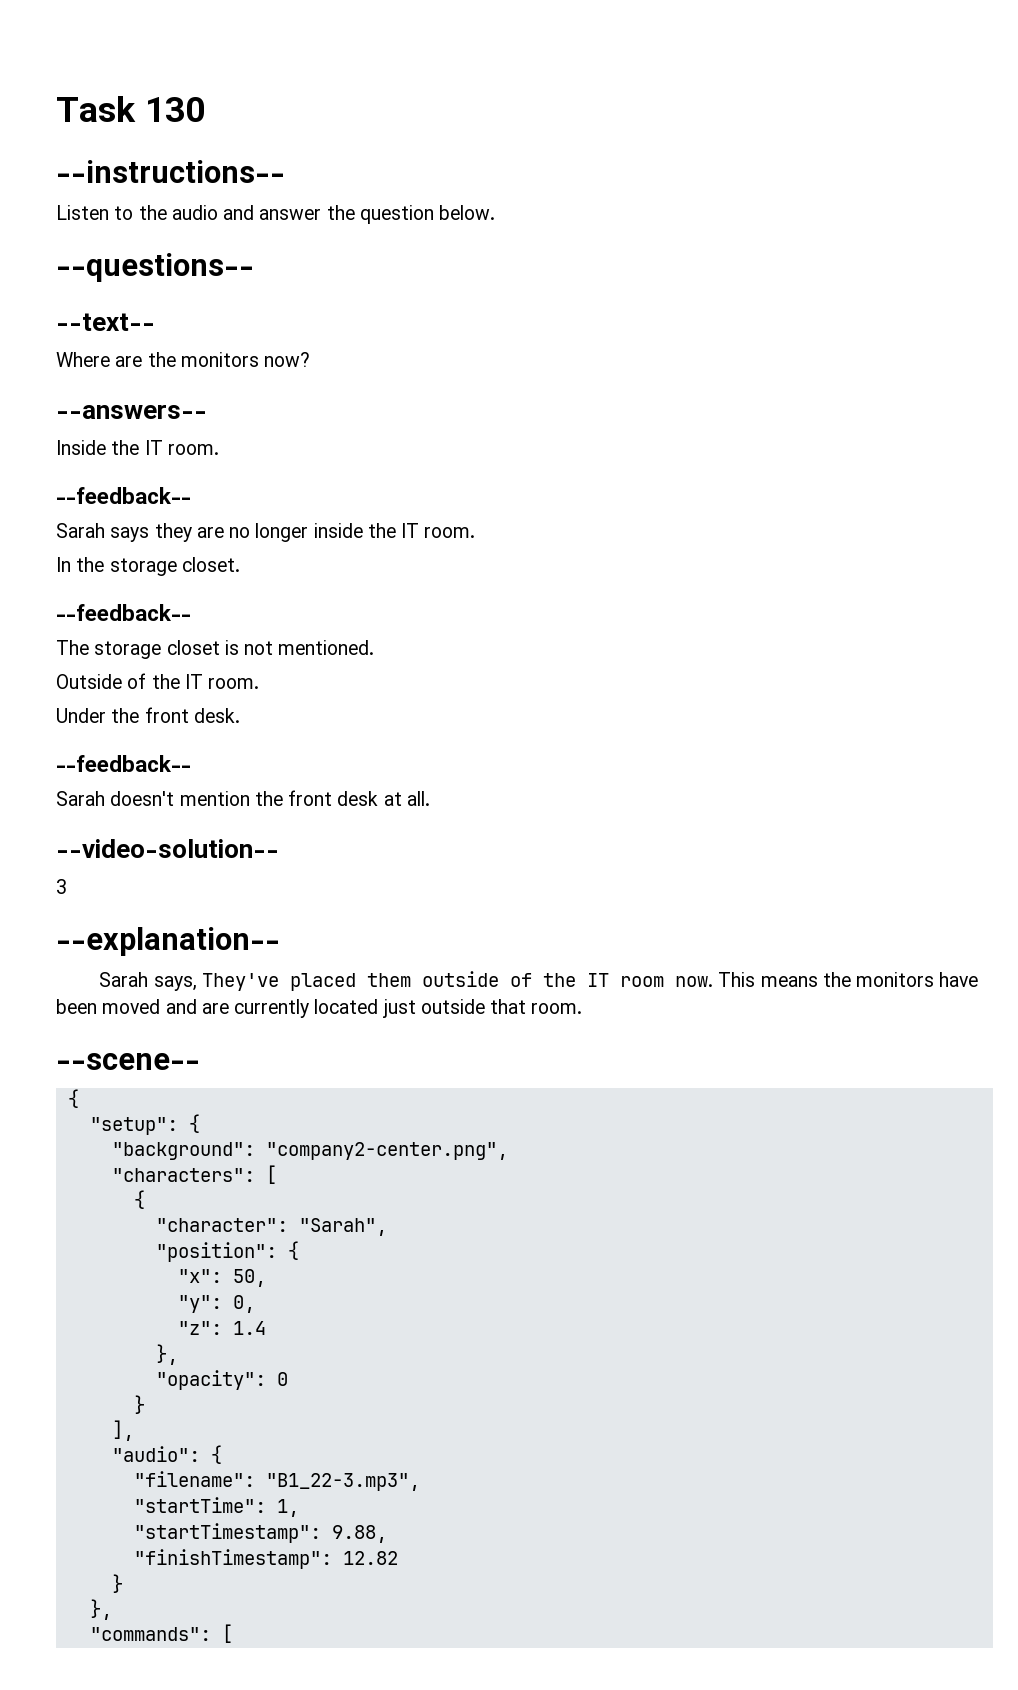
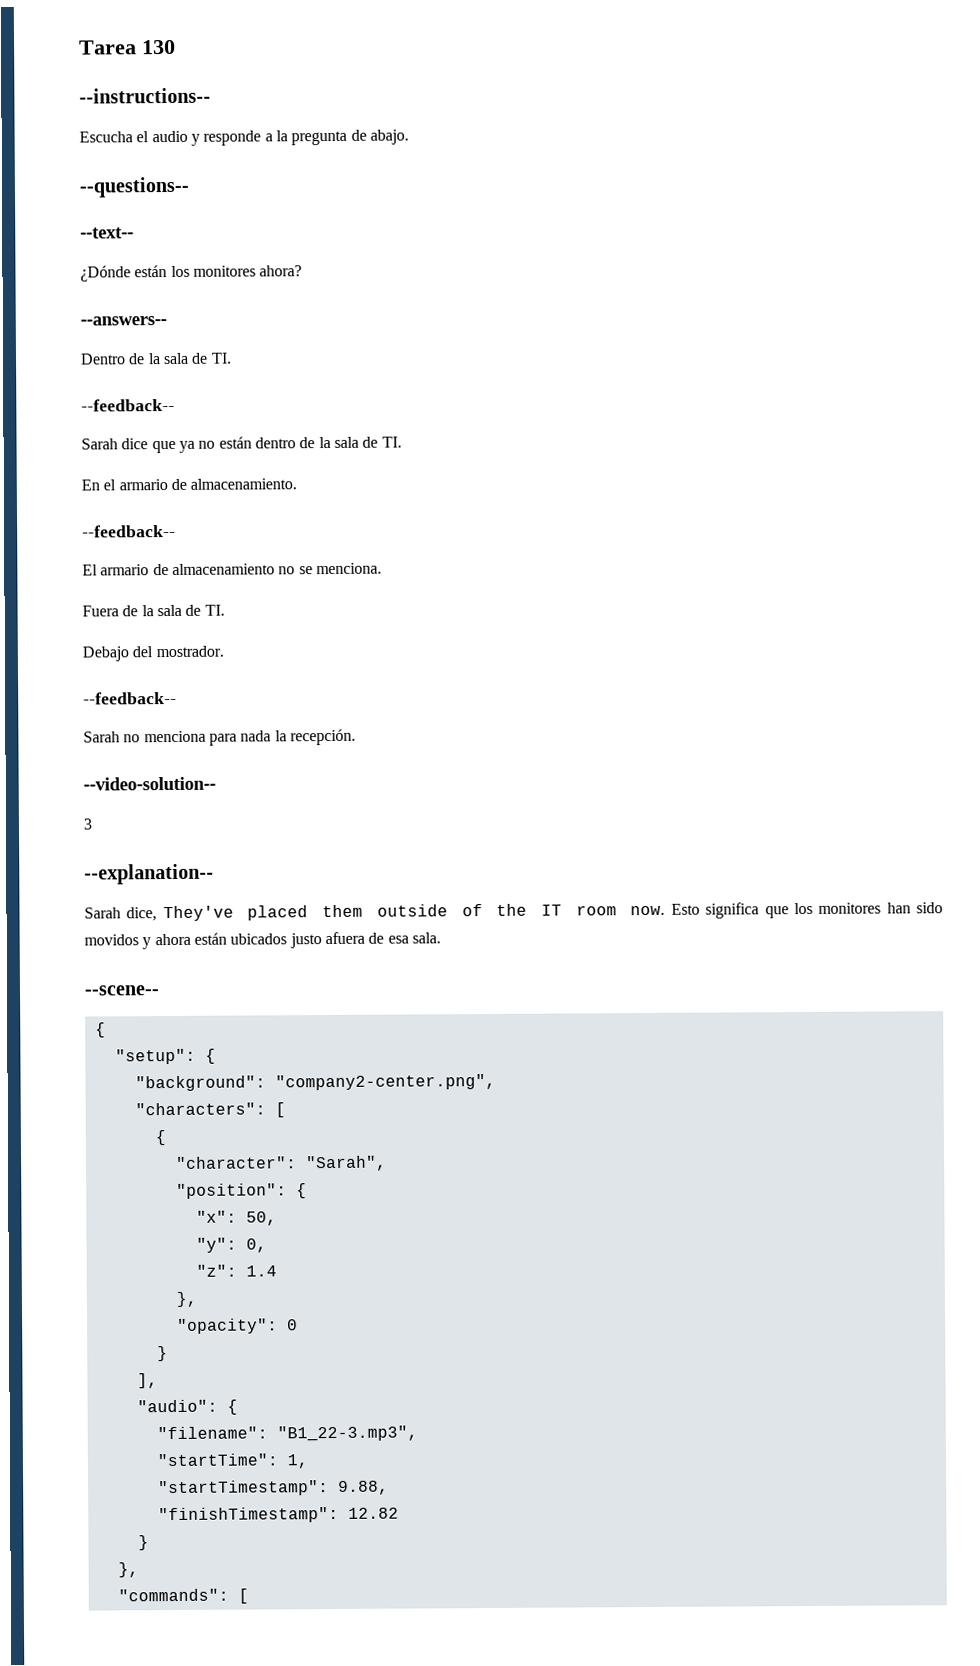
- Task 130
+ Tarea 130
- Listen to the audio and answer the question below.
+ Escucha el audio y responde a la pregunta de abajo.
  --questions--
  --text--
- Where are the monitors now?
+ ¿Dónde están los monitores ahora?
  --answers--
- Inside the IT room.
+ Dentro de la sala de TI.
  --feedback--
- Sarah says they are no longer inside the IT room.
- In the storage closet.
+ Sarah dice que ya no están dentro de la sala de TI.
+ En el armario de almacenamiento.
  --feedback--
- The storage closet is not mentioned.
- Outside of the IT room.
- Under the front desk.
+ El armario de almacenamiento no se menciona.
+ Fuera de la sala de TI.
+ Debajo del mostrador.
  --feedback--
- Sarah doesn't mention the front desk at all.
+ Sarah no menciona para nada la recepción.
- Sarah says, They've placed them outside of the IT room now.
+ Sarah dice, They've placed them outside of the IT room now.
- This means the monitors have been moved and are currently located just outside that room.
+ Esto significa que los monitores han sido movidos y ahora están ubicados justo afuera de esa sala.

